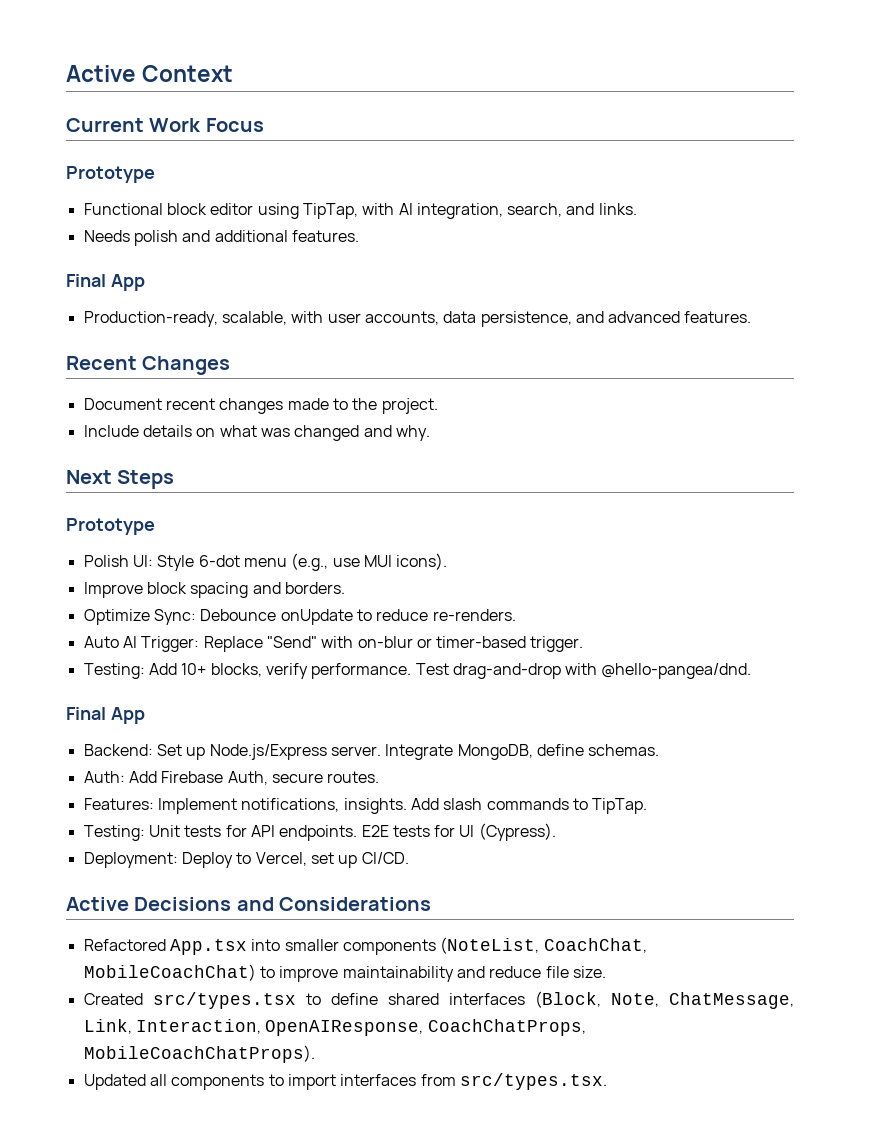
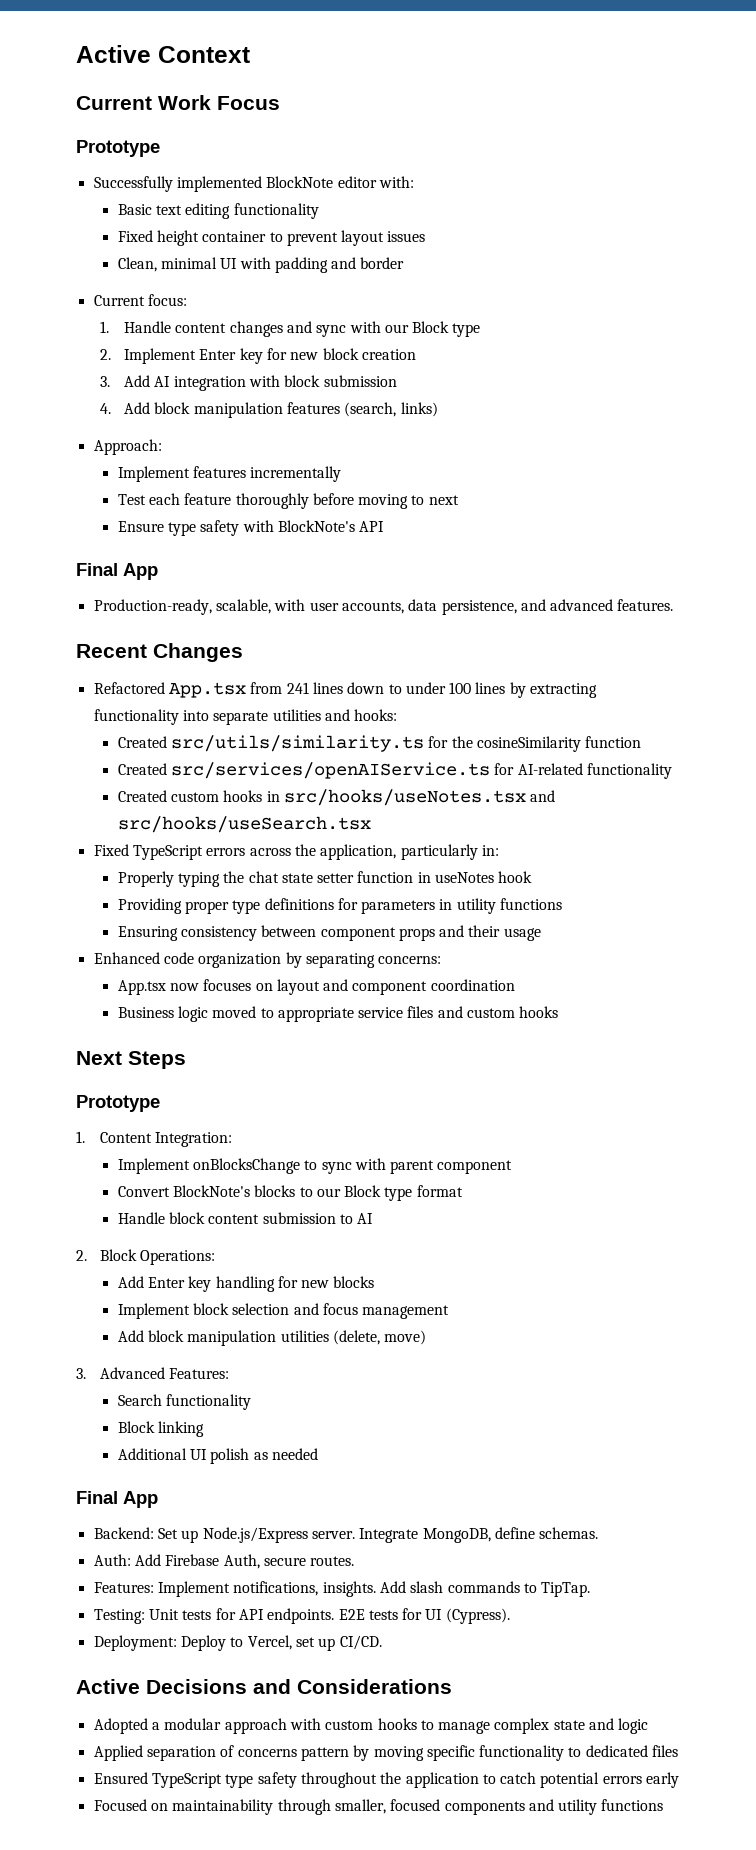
- Functional block editor using TipTap, with AI integration, search, and links.
- Needs polish and additional features.
+ Successfully implemented BlockNote editor with:
+ Basic text editing functionality
+ Fixed height container to prevent layout issues
+ Clean, minimal UI with padding and border
+ Current focus:
+ 1. Handle content changes and sync with our Block type
+ 2. Implement Enter key for new block creation
+ 3. Add AI integration with block submission
+ 4. Add block manipulation features (search, links)
+ Approach:
+ Implement features incrementally
+ Test each feature thoroughly before moving to next
+ Ensure type safety with BlockNote's API
- Document recent changes made to the project.
- Include details on what was changed and why.
+ Refactored App.tsx from 241 lines down to under 100 lines by extracting functionality into separate utilities and hooks:
+ Created src/utils/similarity.ts for the cosineSimilarity function
+ Created src/services/openAIService.ts for AI-related functionality
+ Created custom hooks in src/hooks/useNotes.tsx and src/hooks/useSearch.tsx
+ Fixed TypeScript errors across the application, particularly in:
+ Properly typing the chat state setter function in useNotes hook
+ Providing proper type definitions for parameters in utility functions
+ Ensuring consistency between component props and their usage
+ Enhanced code organization by separating concerns:
+ App.tsx now focuses on layout and component coordination
+ Business logic moved to appropriate service files and custom hooks
  Next Steps
  Prototype
- Polish UI: Style 6-dot menu (e.g., use MUI icons).
- Improve block spacing and borders.
- Optimize Sync: Debounce onUpdate to reduce re-renders.
- Auto AI Trigger: Replace "Send" with on-blur or timer-based trigger.
- Testing: Add 10+ blocks, verify performance. Test drag-and-drop with @hello-pangea/dnd.
+ 1. Content Integration:
+ Implement onBlocksChange to sync with parent component
+ Convert BlockNote's blocks to our Block type format
+ Handle block content submission to AI
+ 2. Block Operations:
+ Add Enter key handling for new blocks
+ Implement block selection and focus management
+ Add block manipulation utilities (delete, move)
+ 3. Advanced Features:
+ Search functionality
+ Block linking
+ Additional UI polish as needed
- Refactored App.tsx into smaller components (NoteList, CoachChat, MobileCoachChat) to improve maintainability and reduce file size.
- Created src/types.tsx to define shared interfaces (Block, Note, ChatMessage, Link, Interaction, OpenAIResponse, CoachChatProps, MobileCoachChatProps).
- Updated all components to import interfaces from src/types.tsx.
+ Adopted a modular approach with custom hooks to manage complex state and logic
+ Applied separation of concerns pattern by moving specific functionality to dedicated files
+ Ensured TypeScript type safety throughout the application to catch potential errors early
+ Focused on maintainability through smaller, focused components and utility functions

